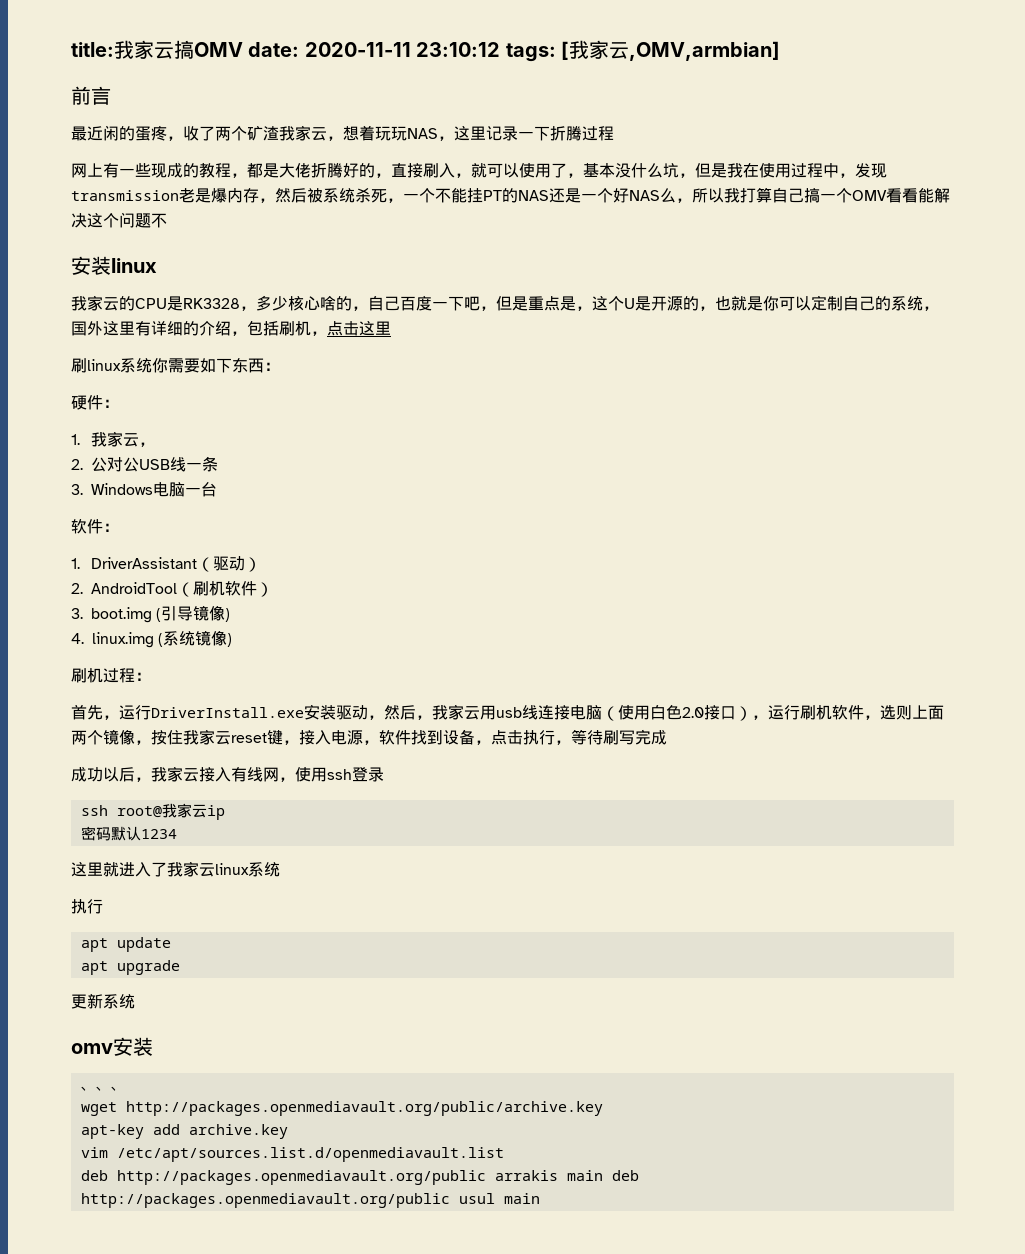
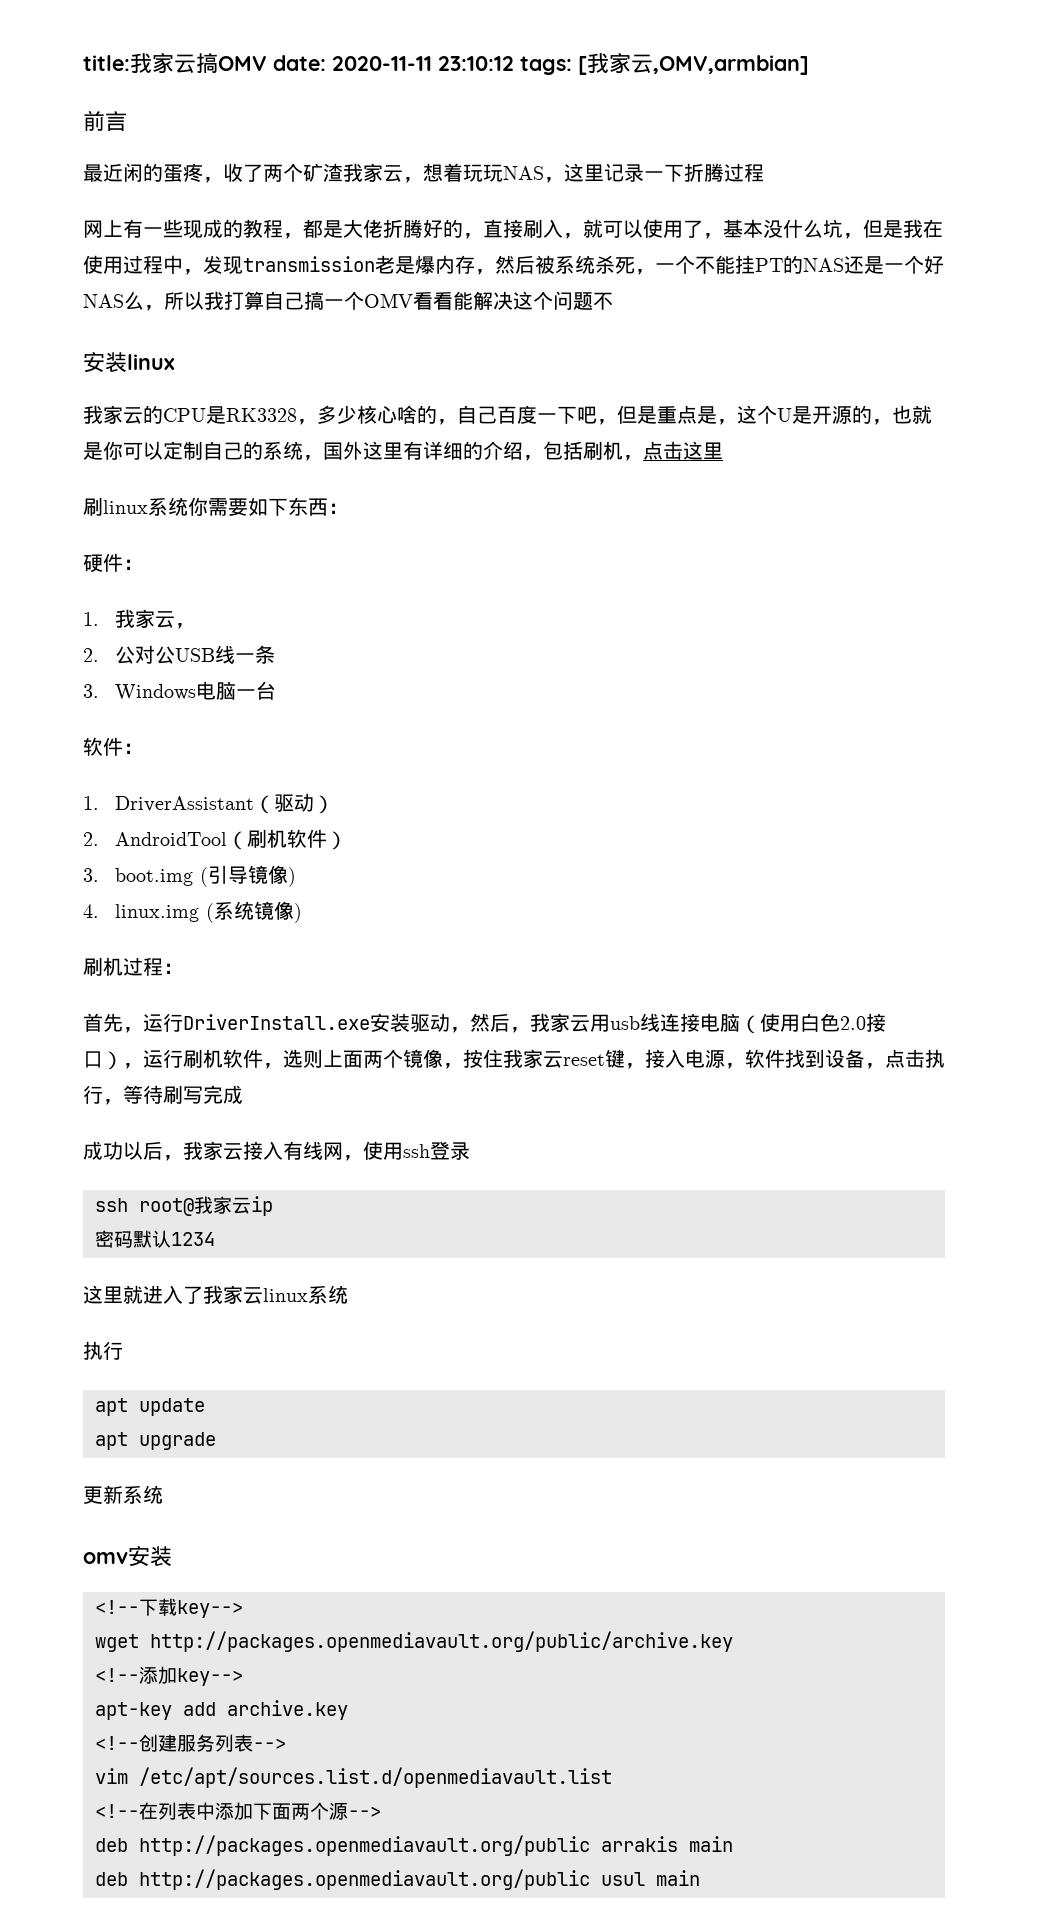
- 、、、
+ <!--下载key-->
+ <!--添加key-->
+ <!--创建服务列表-->
  vim /etc/apt/sources.list.d/openmediavault.list
+ <!--在列表中添加下面两个源-->
- deb http://packages.openmediavault.org/public arrakis main deb http://packages.openmediavault.org/public usul main
+ deb http://packages.openmediavault.org/public arrakis main
+ deb http://packages.openmediavault.org/public usul main

